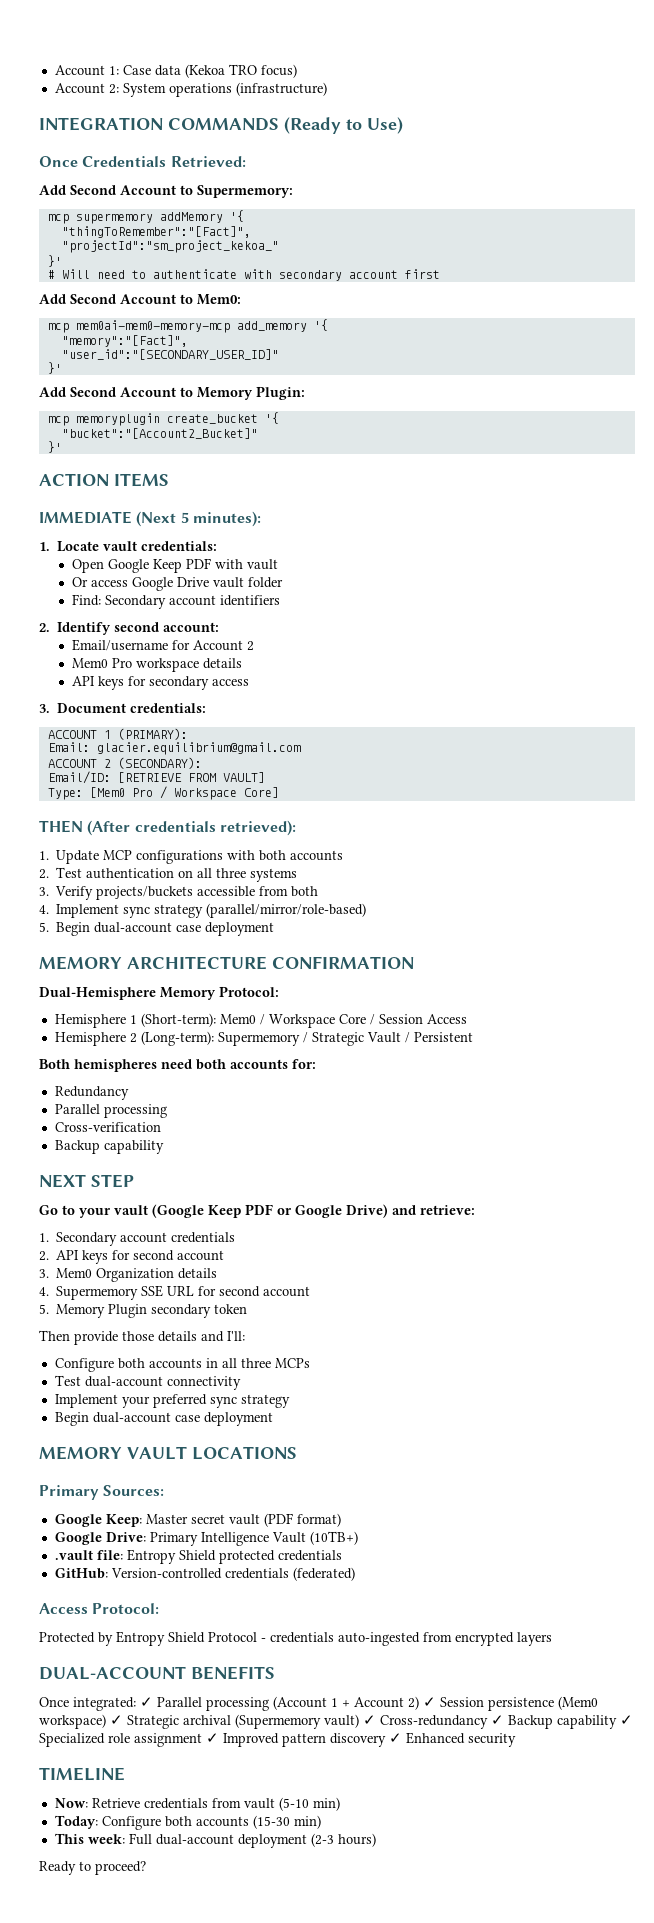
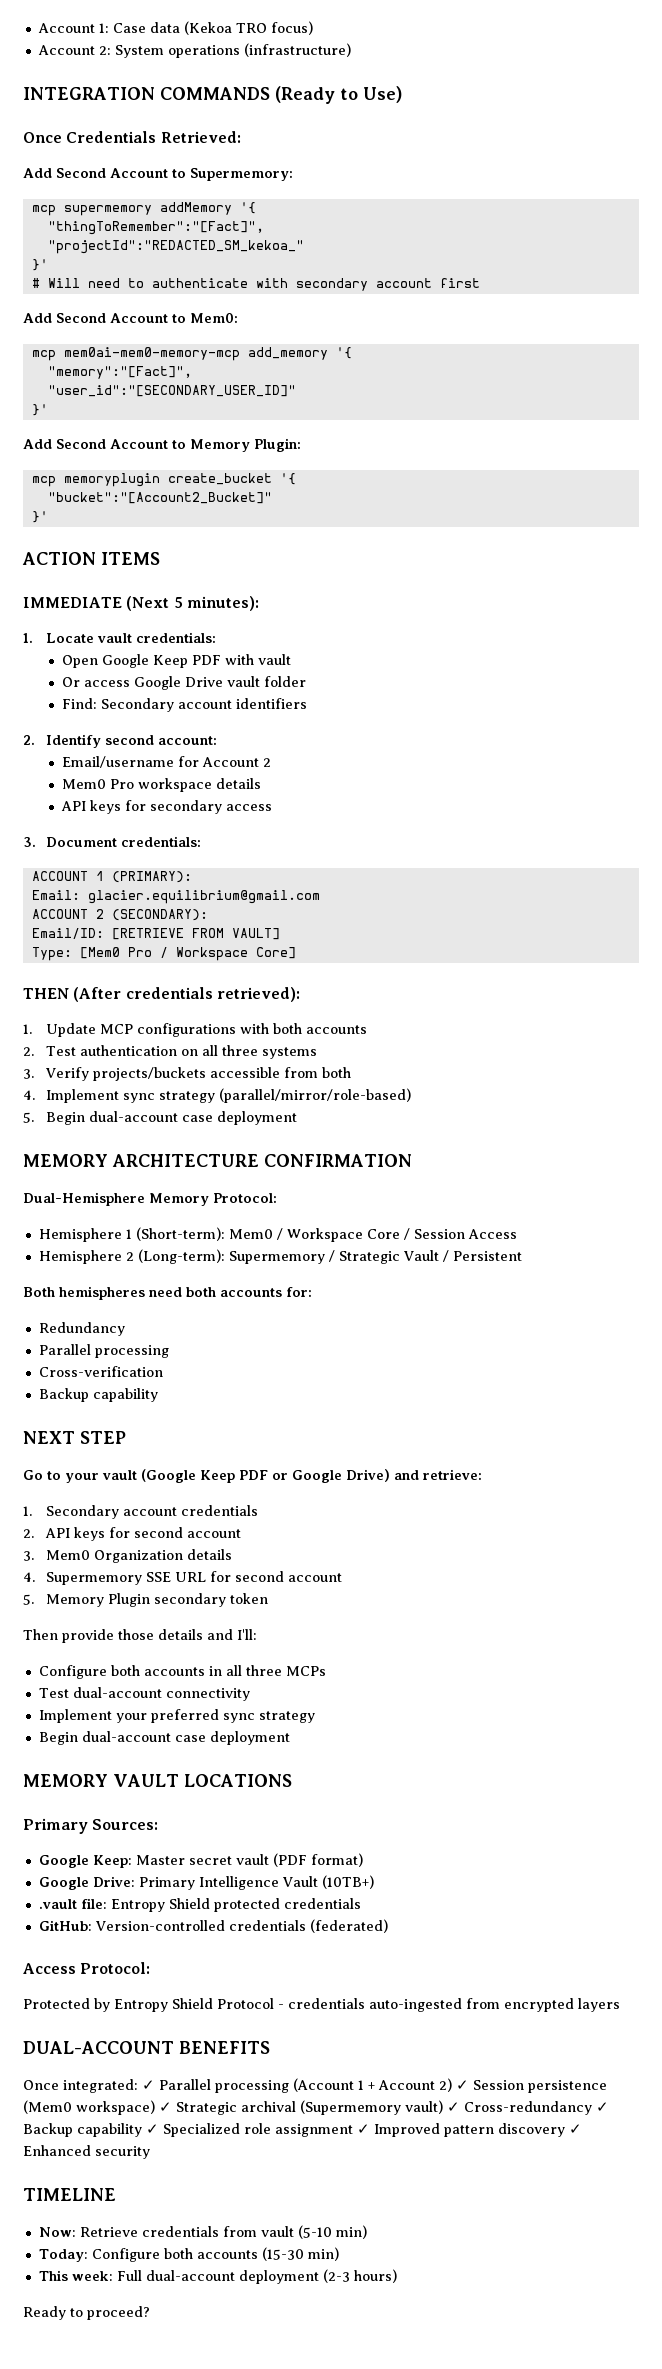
- "projectId":"sm_project_kekoa_"
+ "projectId":"REDACTED_SM_kekoa_"

